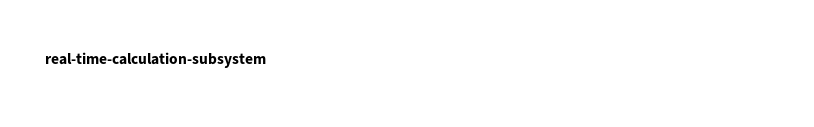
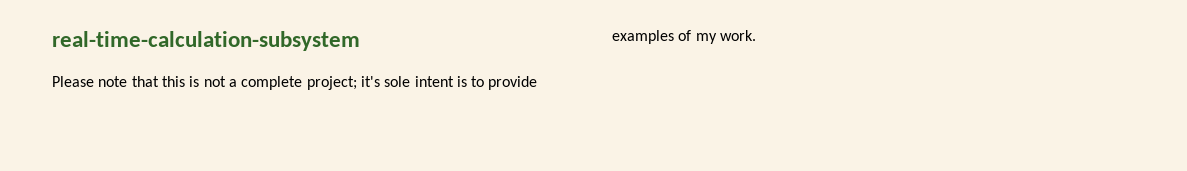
+ Please note that this is not a complete project; it's sole intent is to provide examples of my work.

